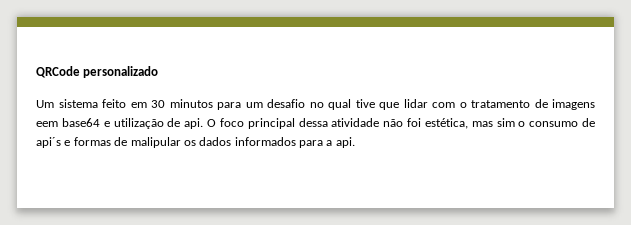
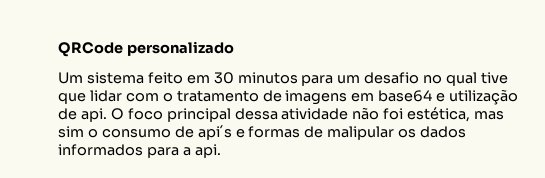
- Um sistema feito em 30 minutos para um desafio no qual tive que lidar com o tratamento de imagens eem base64 e utilização de api.
+ Um sistema feito em 30 minutos para um desafio no qual tive que lidar com o tratamento de imagens em base64 e utilização de api.

